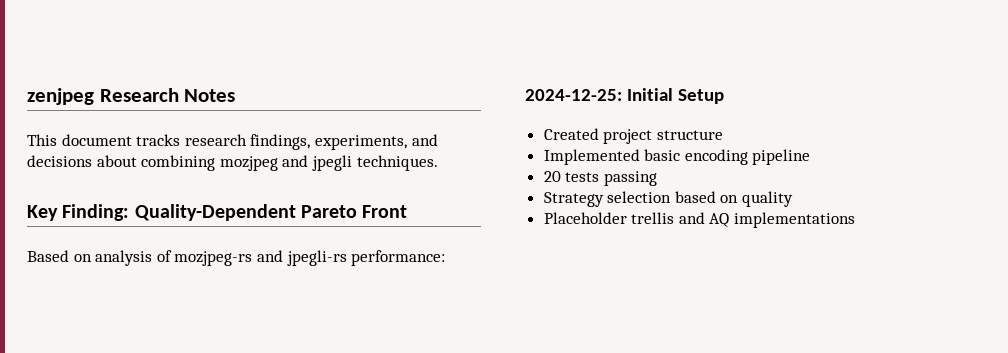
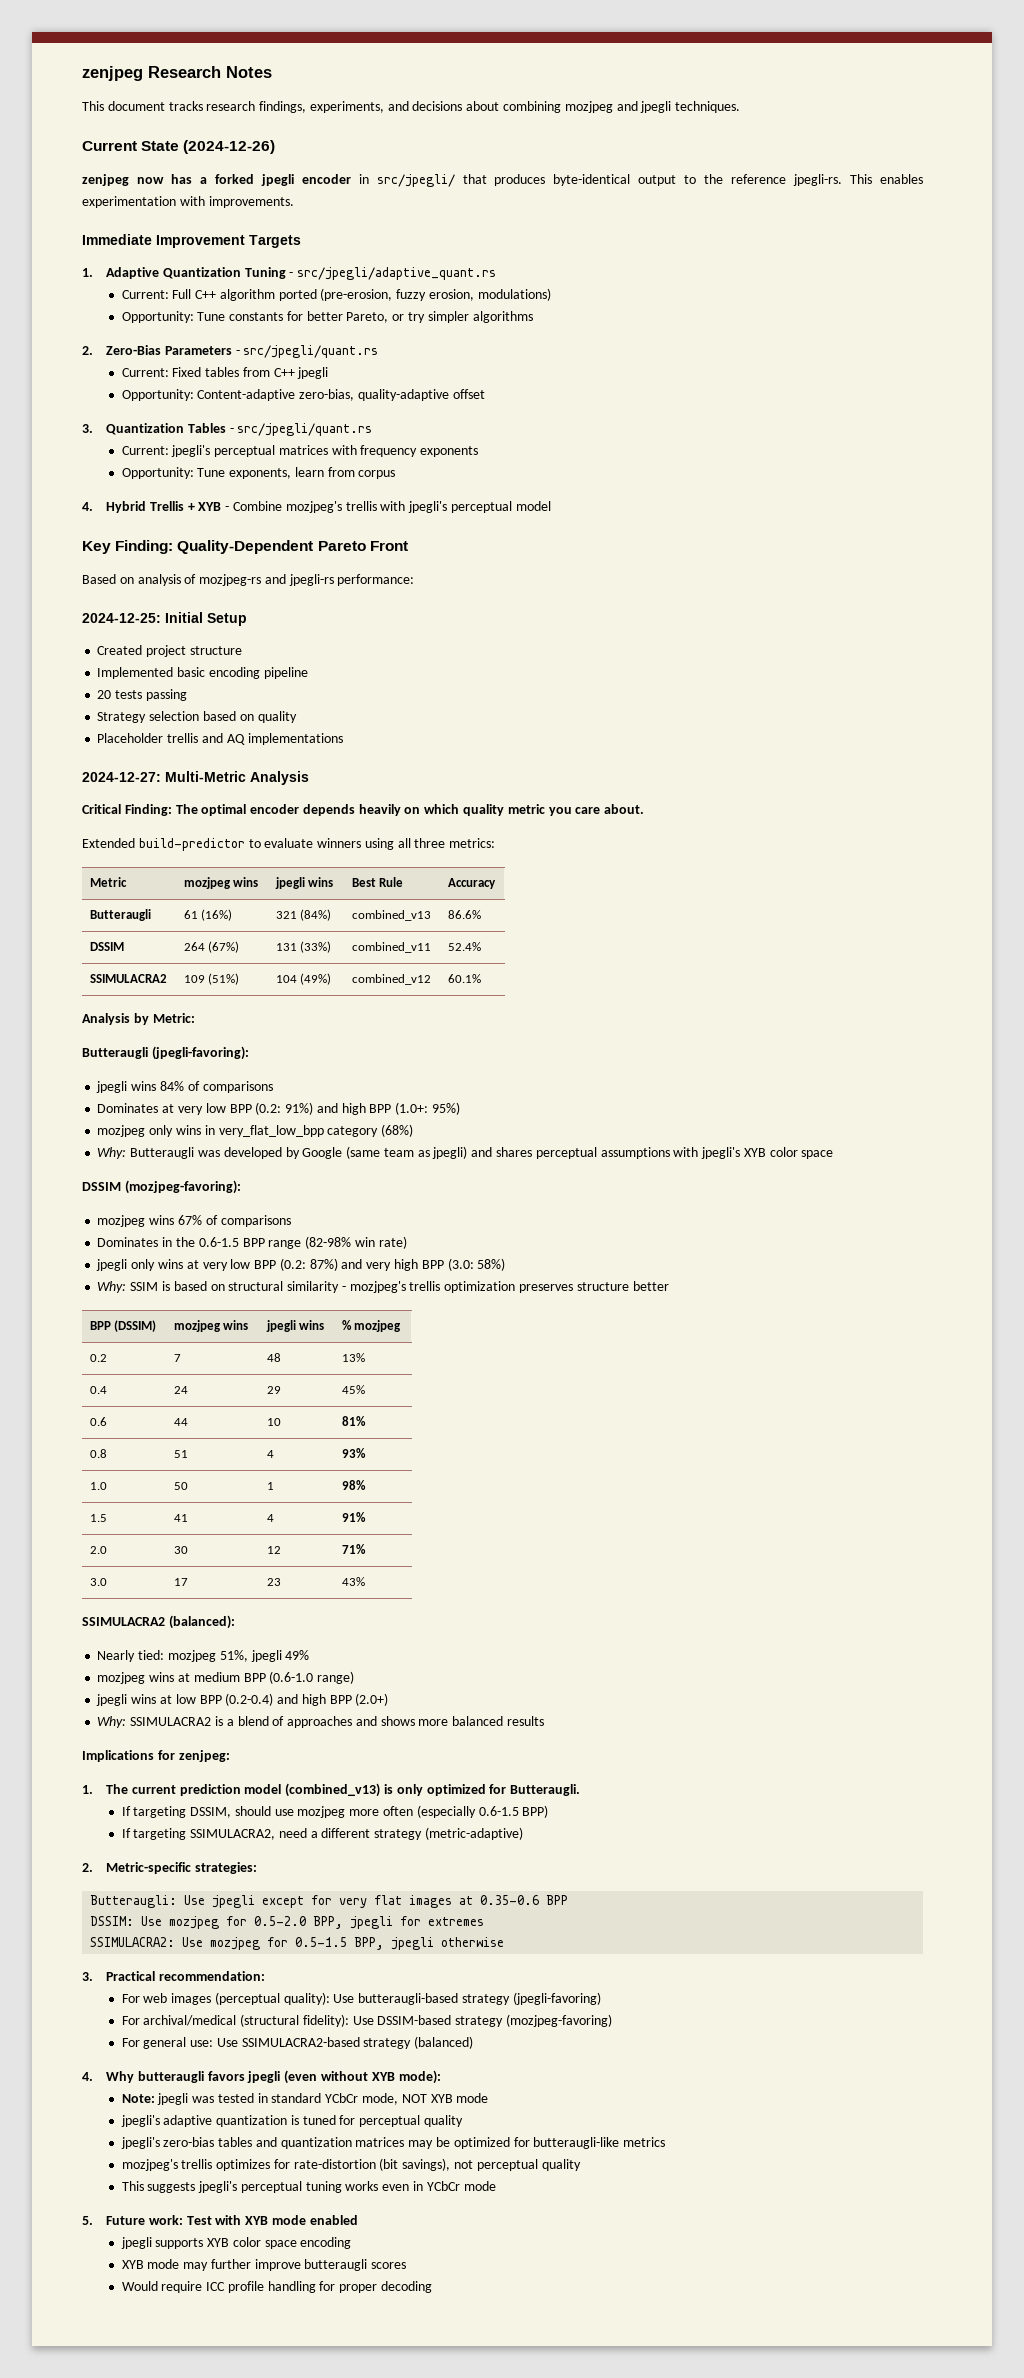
+ Current State (2024-12-26)
+ zenjpeg now has a forked jpegli encoder in src/jpegli/ that produces byte-identical output to the reference jpegli-rs. This enables experimentation with improvements.
+ Immediate Improvement Targets
+ 1. Adaptive Quantization Tuning - src/jpegli/adaptive_quant.rs
+ Current: Full C++ algorithm ported (pre-erosion, fuzzy erosion, modulations)
+ Opportunity: Tune constants for better Pareto, or try simpler algorithms
+ 2. Zero-Bias Parameters - src/jpegli/quant.rs
+ Current: Fixed tables from C++ jpegli
+ Opportunity: Content-adaptive zero-bias, quality-adaptive offset
+ 3. Quantization Tables - src/jpegli/quant.rs
+ Current: jpegli's perceptual matrices with frequency exponents
+ Opportunity: Tune exponents, learn from corpus
+ 4. Hybrid Trellis + XYB - Combine mozjpeg's trellis with jpegli's perceptual model
+ 2024-12-27: Multi-Metric Analysis
+ Critical Finding: The optimal encoder depends heavily on which quality metric you care about.
+ Extended build-predictor to evaluate winners using all three metrics:
+ Metric | mozjpeg wins | jpegli wins | Best Rule | Accuracy
+ Butteraugli | 61 (16%) | 321 (84%) | combined_v13 | 86.6%
+ DSSIM | 264 (67%) | 131 (33%) | combined_v11 | 52.4%
+ SSIMULACRA2 | 109 (51%) | 104 (49%) | combined_v12 | 60.1%
+ Analysis by Metric:
+ Butteraugli (jpegli-favoring):
+ jpegli wins 84% of comparisons
+ Dominates at very low BPP (0.2: 91%) and high BPP (1.0+: 95%)
+ mozjpeg only wins in very_flat_low_bpp category (68%)
+ Why: Butteraugli was developed by Google (same team as jpegli) and shares perceptual assumptions with jpegli's XYB color space
+ DSSIM (mozjpeg-favoring):
+ mozjpeg wins 67% of comparisons
+ Dominates in the 0.6-1.5 BPP range (82-98% win rate)
+ jpegli only wins at very low BPP (0.2: 87%) and very high BPP (3.0: 58%)
+ Why: SSIM is based on structural similarity - mozjpeg's trellis optimization preserves structure better
+ BPP (DSSIM) | mozjpeg wins | jpegli wins | % mozjpeg
+ 0.2 | 7 | 48 | 13%
+ 0.4 | 24 | 29 | 45%
+ 0.6 | 44 | 10 | 81%
+ 0.8 | 51 | 4 | 93%
+ 1.0 | 50 | 1 | 98%
+ 1.5 | 41 | 4 | 91%
+ 2.0 | 30 | 12 | 71%
+ 3.0 | 17 | 23 | 43%
+ SSIMULACRA2 (balanced):
+ Nearly tied: mozjpeg 51%, jpegli 49%
+ mozjpeg wins at medium BPP (0.6-1.0 range)
+ jpegli wins at low BPP (0.2-0.4) and high BPP (2.0+)
+ Why: SSIMULACRA2 is a blend of approaches and shows more balanced results
+ Implications for zenjpeg:
+ 1. The current prediction model (combined_v13) is only optimized for Butteraugli.
+ If targeting DSSIM, should use mozjpeg more often (especially 0.6-1.5 BPP)
+ If targeting SSIMULACRA2, need a different strategy (metric-adaptive)
+ 2. Metric-specific strategies:
+ Butteraugli: Use jpegli except for very flat images at 0.35-0.6 BPP
+ DSSIM: Use mozjpeg for 0.5-2.0 BPP, jpegli for extremes
+ SSIMULACRA2: Use mozjpeg for 0.5-1.5 BPP, jpegli otherwise
+ 3. Practical recommendation:
+ For web images (perceptual quality): Use butteraugli-based strategy (jpegli-favoring)
+ For archival/medical (structural fidelity): Use DSSIM-based strategy (mozjpeg-favoring)
+ For general use: Use SSIMULACRA2-based strategy (balanced)
+ 4. Why butteraugli favors jpegli (even without XYB mode):
+ Note: jpegli was tested in standard YCbCr mode, NOT XYB mode
+ jpegli's adaptive quantization is tuned for perceptual quality
+ jpegli's zero-bias tables and quantization matrices may be optimized for butteraugli-like metrics
+ mozjpeg's trellis optimizes for rate-distortion (bit savings), not perceptual quality
+ This suggests jpegli's perceptual tuning works even in YCbCr mode
+ 5. Future work: Test with XYB mode enabled
+ jpegli supports XYB color space encoding
+ XYB mode may further improve butteraugli scores
+ Would require ICC profile handling for proper decoding

